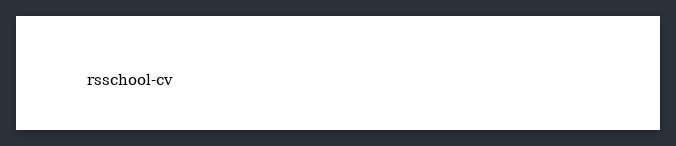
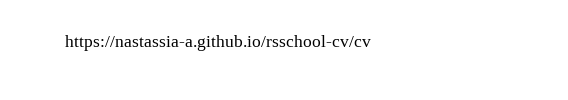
- rsschool-cv
+ https://nastassia-a.github.io/rsschool-cv/cv

